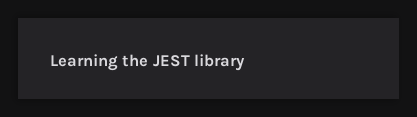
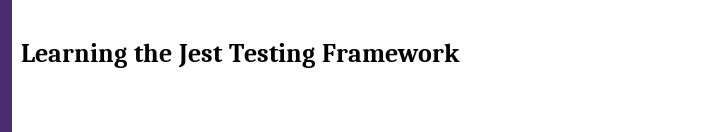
- Learning the JEST library
+ Learning the Jest Testing Framework

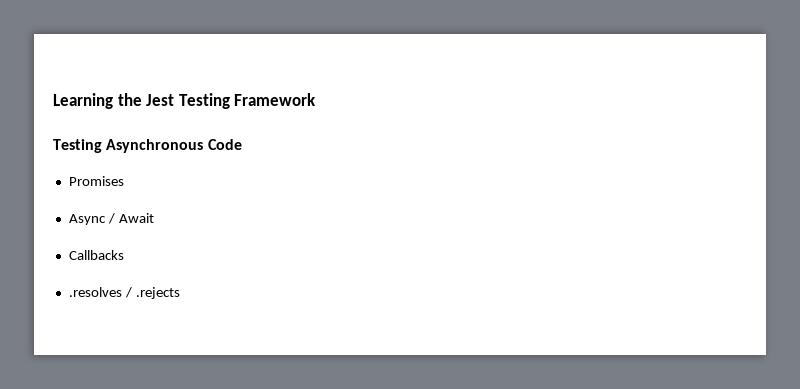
+ Testing Asynchronous Code
+ Promises
+ Async / Await
+ Callbacks
+ .resolves / .rejects

